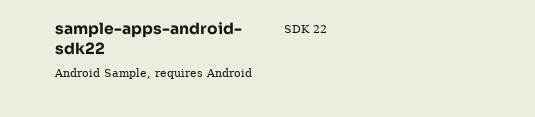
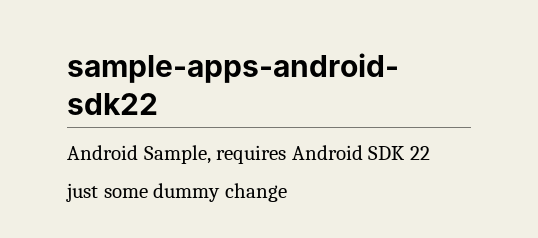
+ just some dummy change

